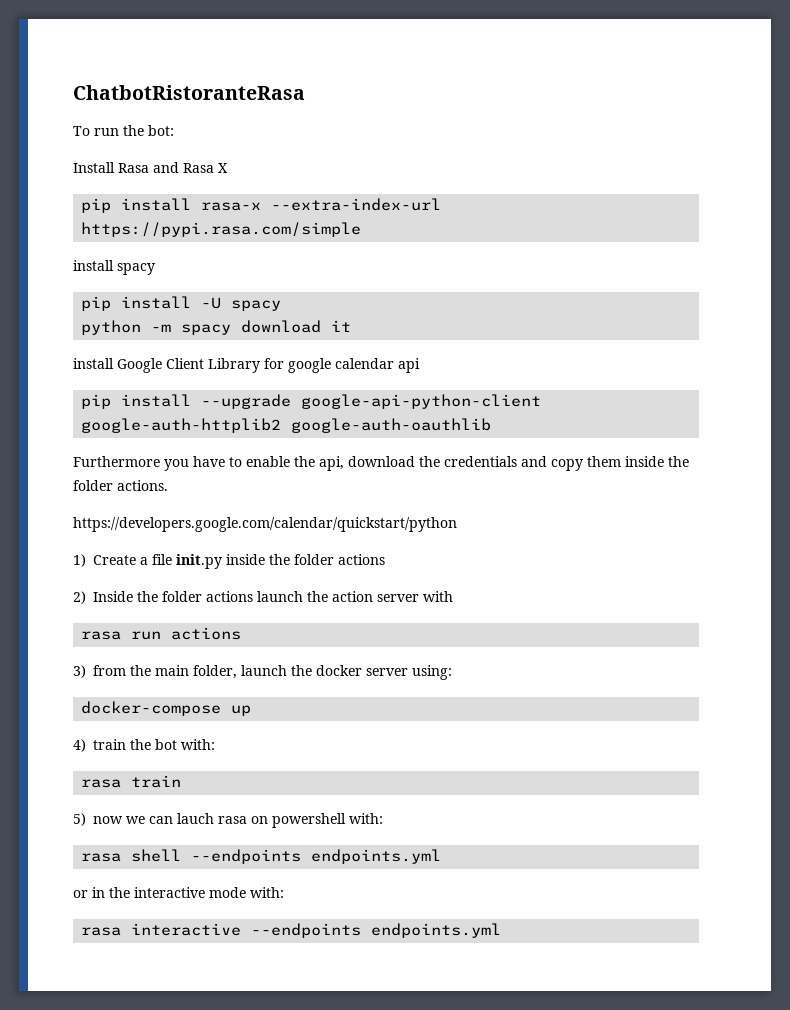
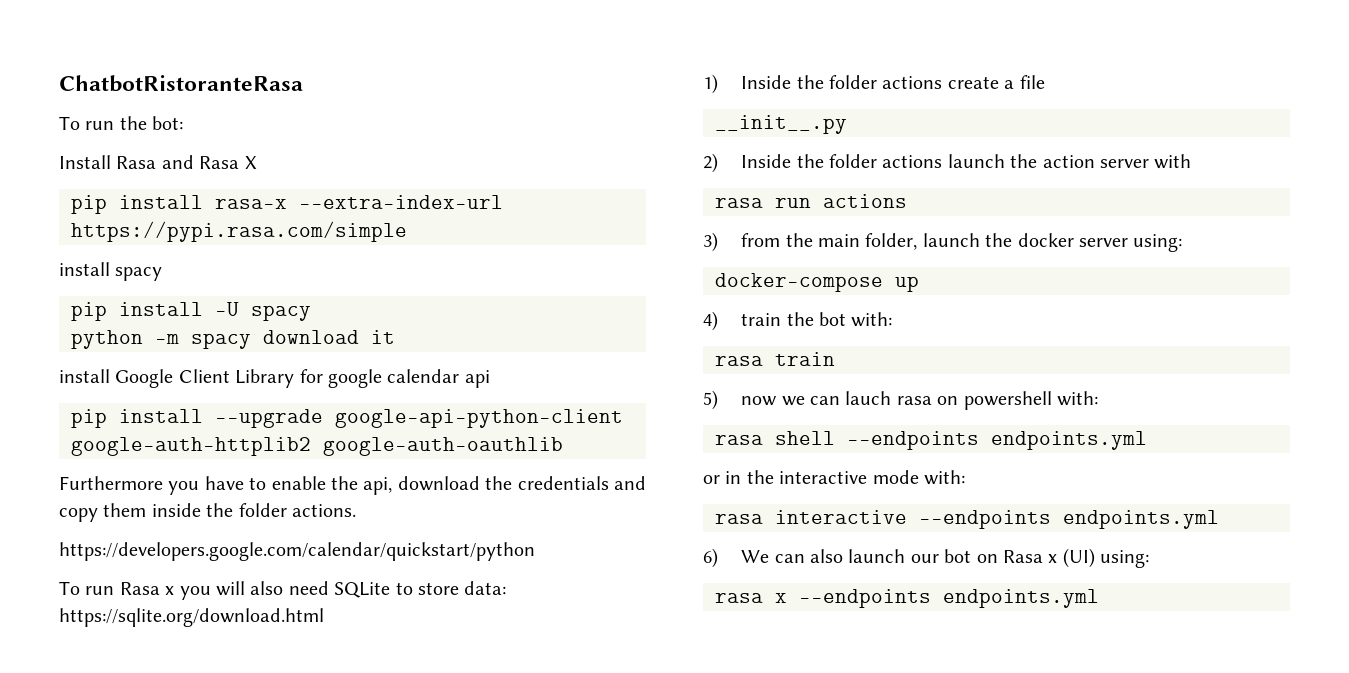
- 1) Create a file init.py inside the folder actions
+ To run Rasa x you will also need SQLite to store data: https://sqlite.org/download.html
+ 1) Inside the folder actions create a file
+ __init__.py
+ 6) We can also launch our bot on Rasa x (UI) using:
+ rasa x --endpoints endpoints.yml

